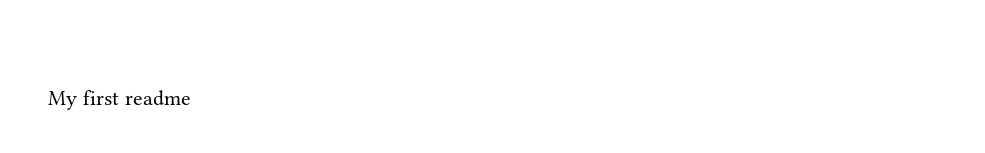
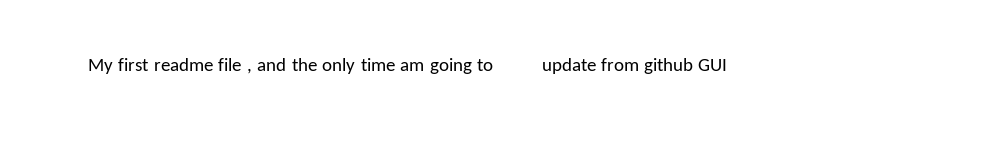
- My first readme
+ My first readme file , and the only time am going to update from github GUI

